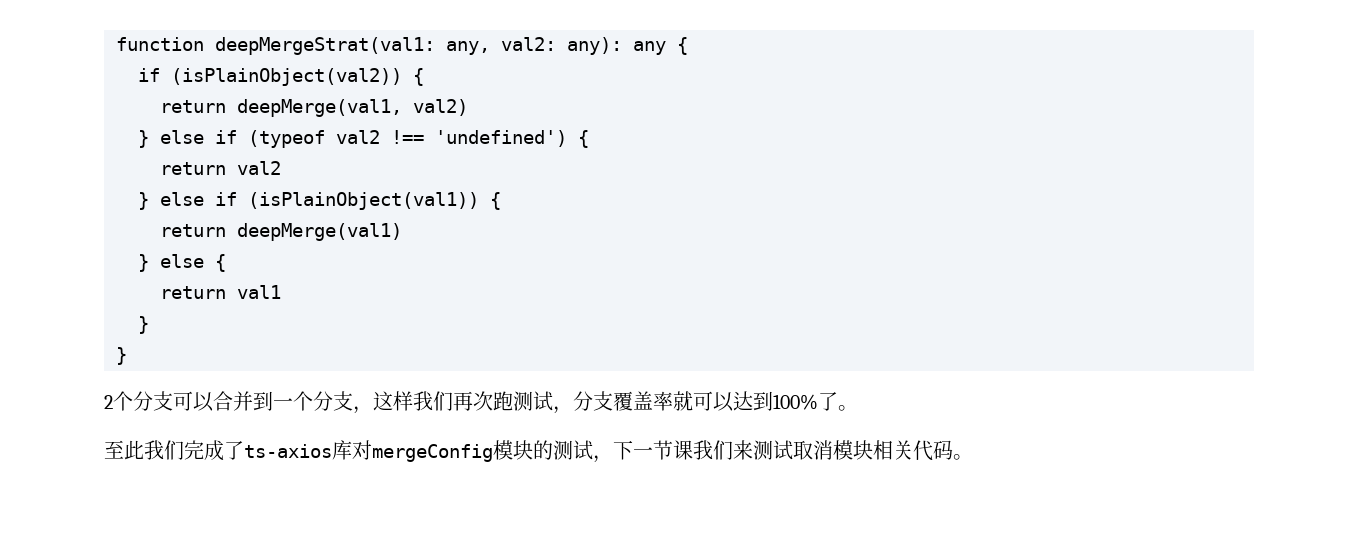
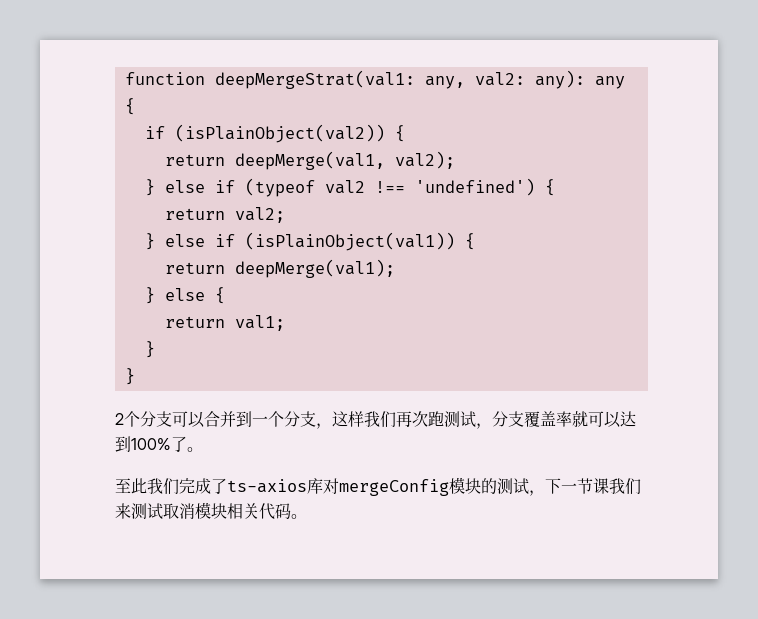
- return deepMerge(val1, val2)
+ return deepMerge(val1, val2);
- return val2
+ return val2;
- return deepMerge(val1)
+ return deepMerge(val1);
- return val1
+ return val1;

